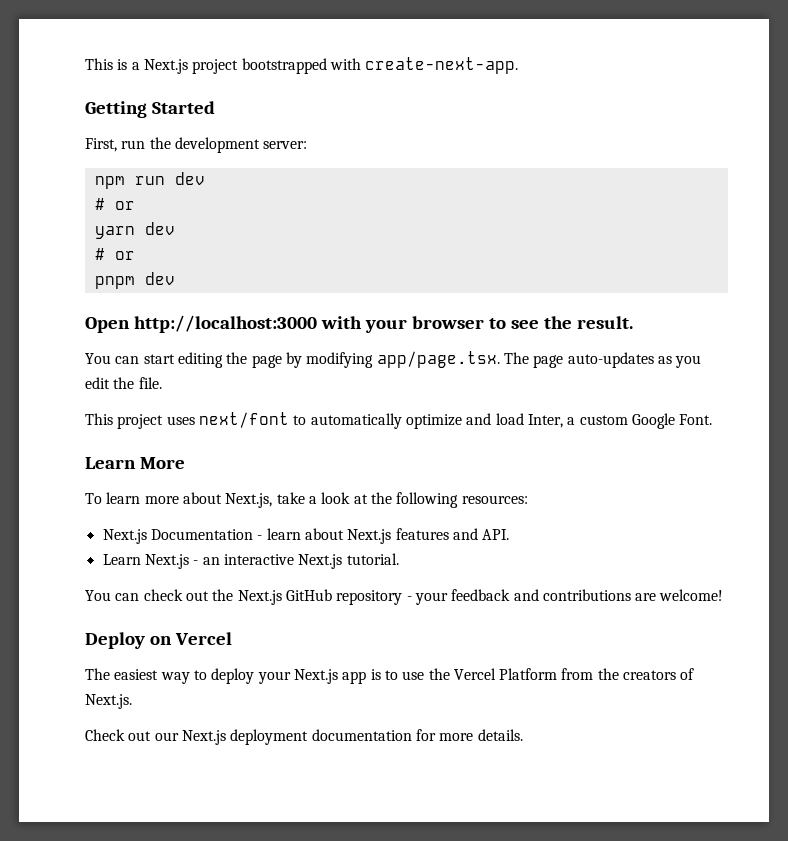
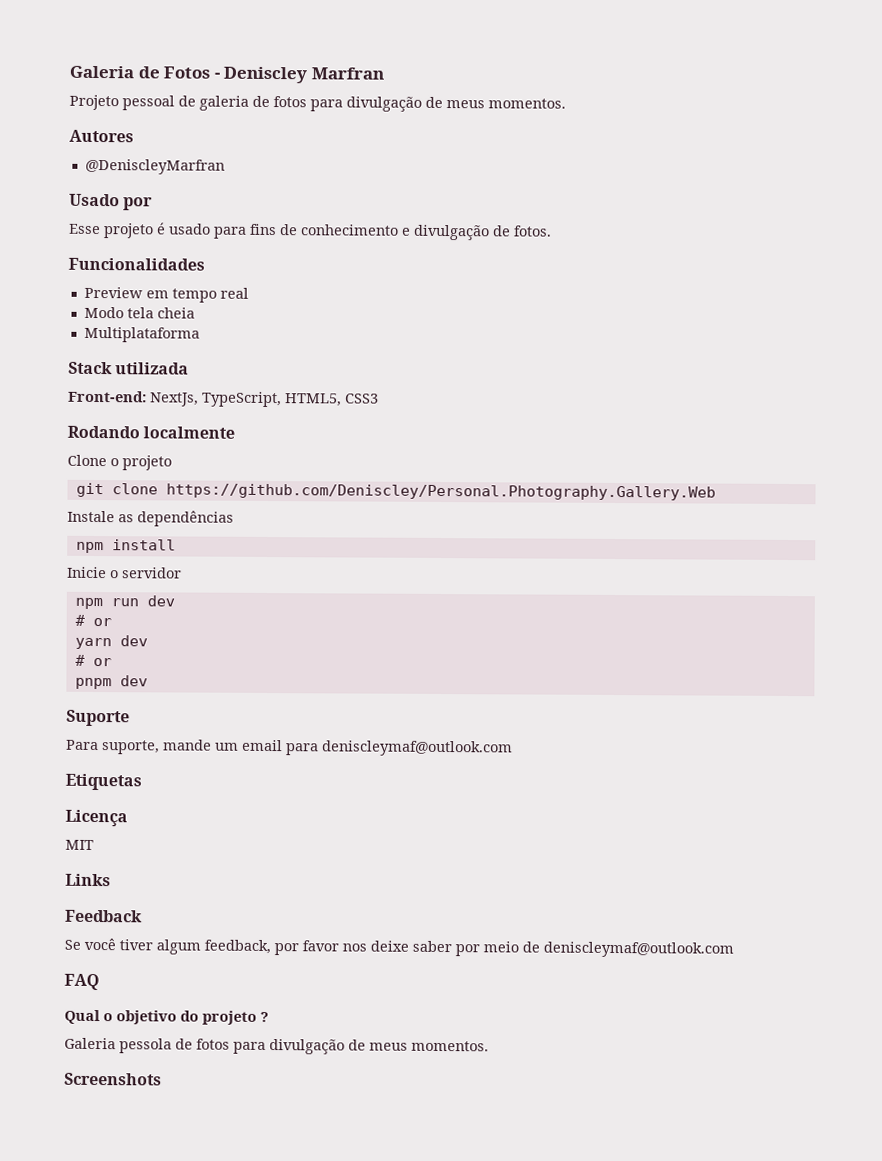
- This is a Next.js project bootstrapped with create-next-app.
- Getting Started
- First, run the development server:
+ Galeria de Fotos - Deniscley Marfran
+ Projeto pessoal de galeria de fotos para divulgação de meus momentos.
+ Autores
+ @DeniscleyMarfran
+ Usado por
+ Esse projeto é usado para fins de conhecimento e divulgação de fotos.
+ Funcionalidades
+ Preview em tempo real
+ Modo tela cheia
+ Multiplataforma
+ Stack utilizada
+ Front-end: NextJs, TypeScript, HTML5, CSS3
+ Rodando localmente
+ Clone o projeto
+ git clone https://github.com/Deniscley/Personal.Photography.Gallery.Web
+ Instale as dependências
+ npm install
+ Inicie o servidor
- Open http://localhost:3000 with your browser to see the result.
- You can start editing the page by modifying app/page.tsx. The page auto-updates as you edit the file.
- This project uses next/font to automatically optimize and load Inter, a custom Google Font.
- Learn More
- To learn more about Next.js, take a look at the following resources:
- Next.js Documentation - learn about Next.js features and API.
- Learn Next.js - an interactive Next.js tutorial.
- You can check out the Next.js GitHub repository - your feedback and contributions are welcome!
- Deploy on Vercel
- The easiest way to deploy your Next.js app is to use the Vercel Platform from the creators of Next.js.
- Check out our Next.js deployment documentation for more details.
+ Suporte
+ Para suporte, mande um email para deniscleymaf@outlook.com
+ Etiquetas
+ Licença
+ MIT
+ Links
+ Feedback
+ Se você tiver algum feedback, por favor nos deixe saber por meio de deniscleymaf@outlook.com
+ FAQ
+ Qual o objetivo do projeto ?
+ Galeria pessola de fotos para divulgação de meus momentos.
+ Screenshots

